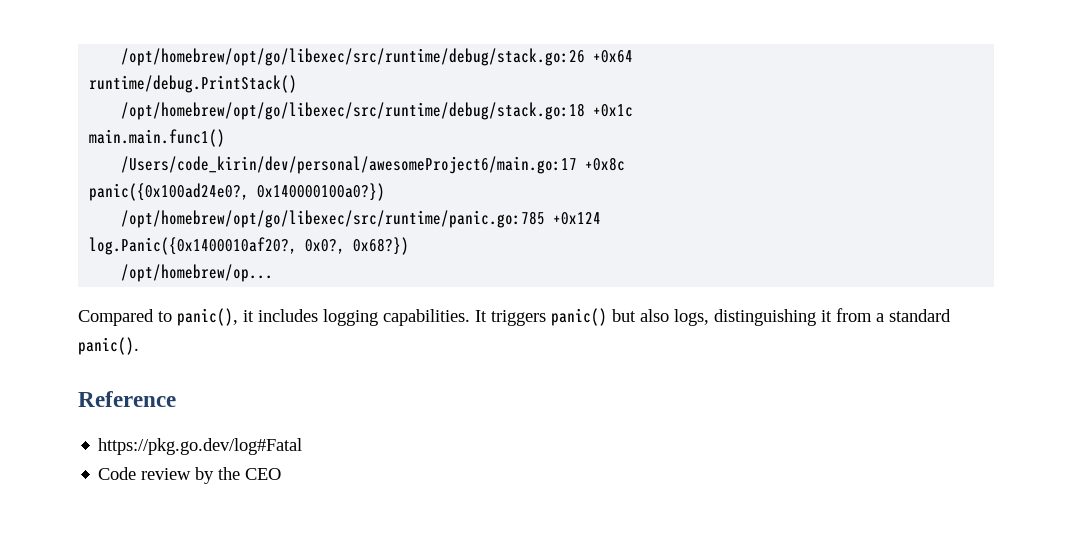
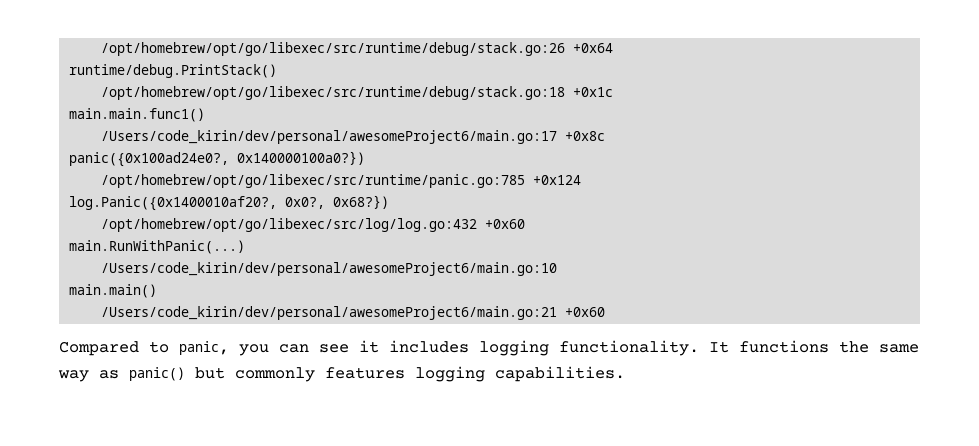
- /opt/homebrew/op...
- Compared to panic(), it includes logging capabilities. It triggers panic() but also logs, distinguishing it from a standard panic().
- Reference
- https://pkg.go.dev/log#Fatal
- Code review by the CEO
+ /opt/homebrew/opt/go/libexec/src/log/log.go:432 +0x60
+ main.RunWithPanic(...)
+ /Users/code_kirin/dev/personal/awesomeProject6/main.go:10
+ main.main()
+ /Users/code_kirin/dev/personal/awesomeProject6/main.go:21 +0x60
+ Compared to panic, you can see it includes logging functionality. It functions the same way as panic() but commonly features logging capabilities.

